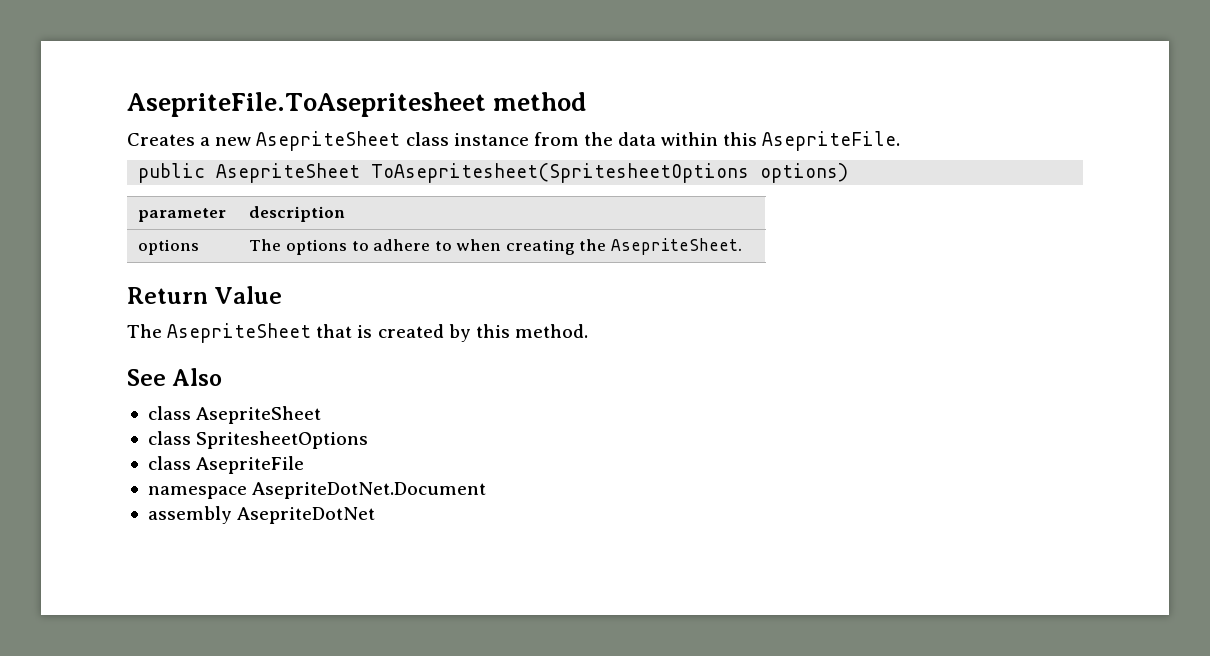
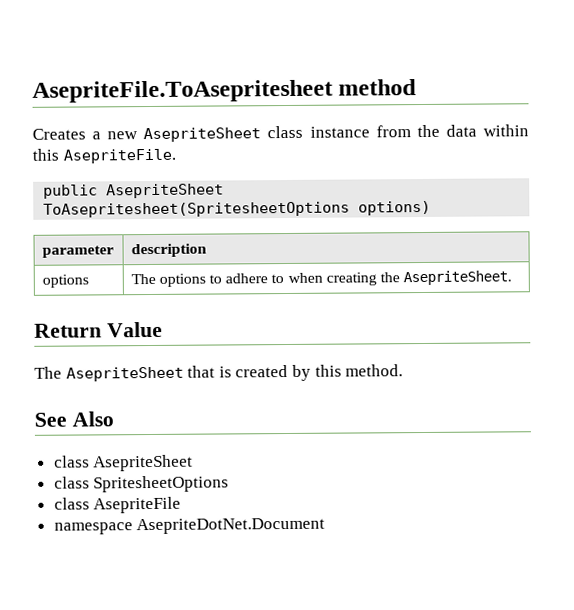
- assembly AsepriteDotNet

